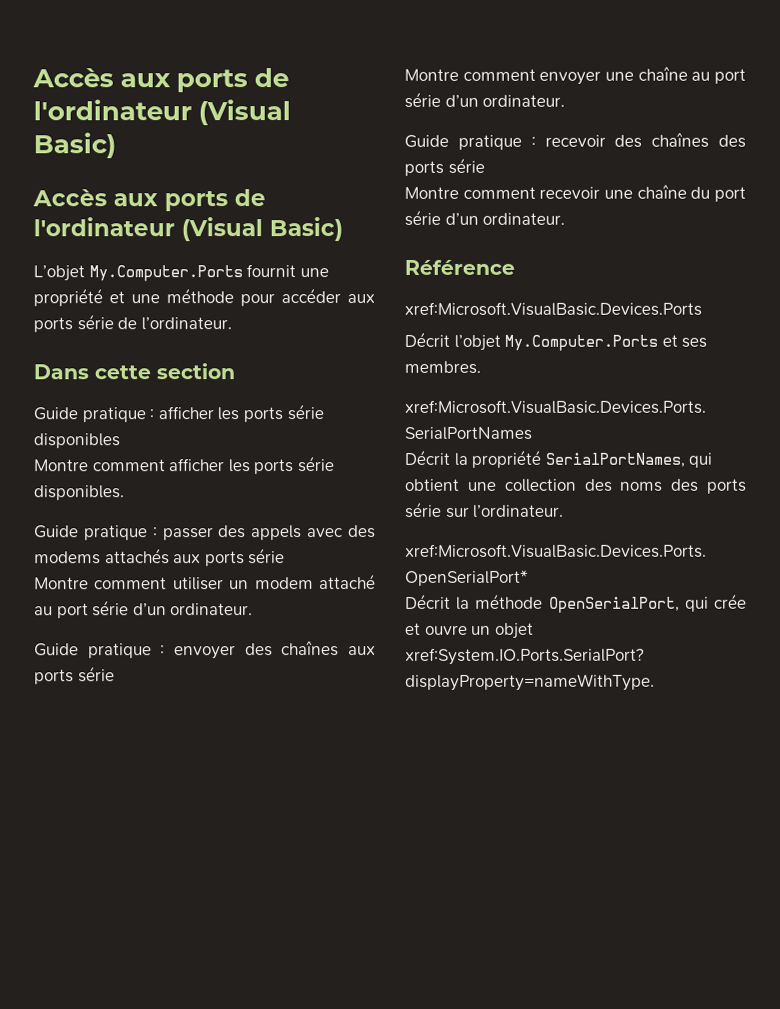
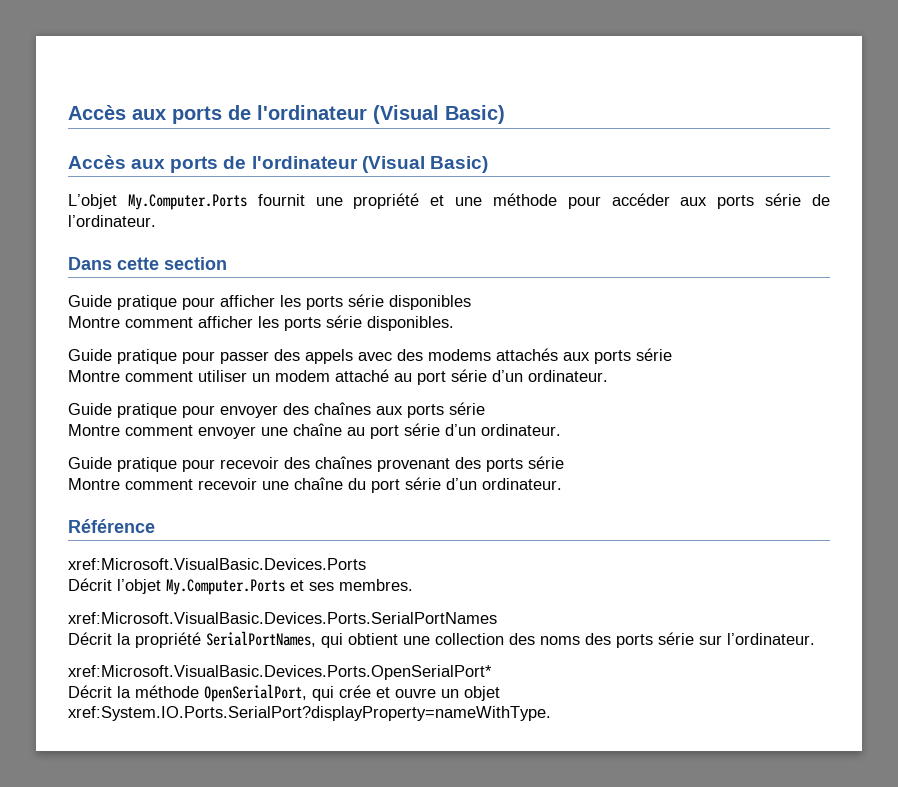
- Guide pratique : afficher les ports série disponibles
+ Guide pratique pour afficher les ports série disponibles
- Guide pratique : passer des appels avec des modems attachés aux ports série
+ Guide pratique pour passer des appels avec des modems attachés aux ports série
- Guide pratique : envoyer des chaînes aux ports série
+ Guide pratique pour envoyer des chaînes aux ports série
- Guide pratique : recevoir des chaînes des ports série
+ Guide pratique pour recevoir des chaînes provenant des ports série

